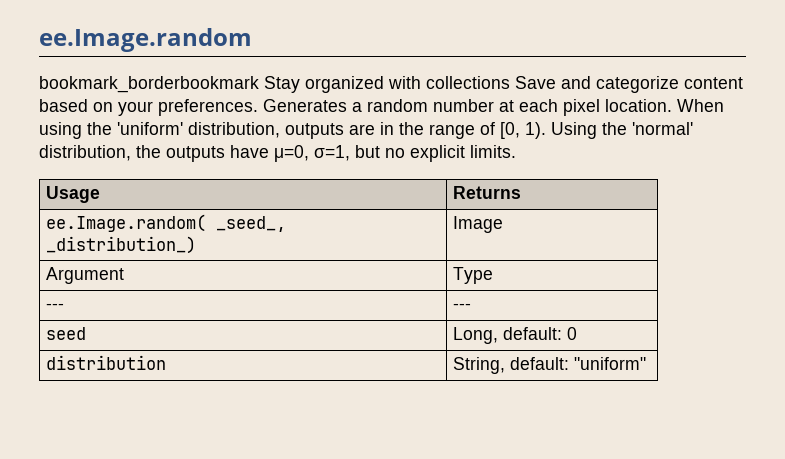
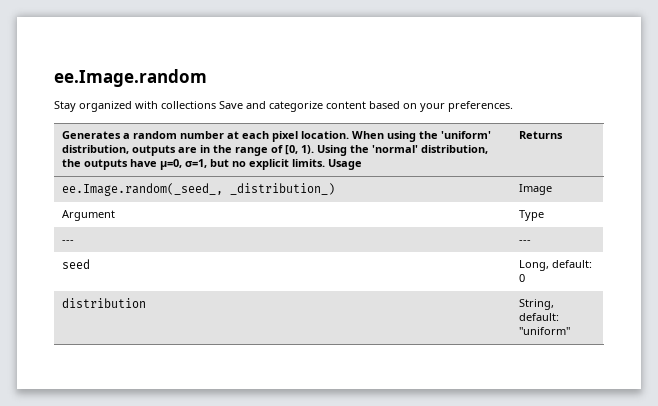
- bookmark_borderbookmark Stay organized with collections Save and categorize content based on your preferences. Generates a random number at each pixel location. When using the 'uniform' distribution, outputs are in the range of [0, 1). Using the 'normal' distribution, the outputs have μ=0, σ=1, but no explicit limits.
- Usage | Returns
+ Stay organized with collections Save and categorize content based on your preferences.
+ Generates a random number at each pixel location. When using the 'uniform' distribution, outputs are in the range of [0, 1). Using the 'normal' distribution, the outputs have μ=0, σ=1, but no explicit limits. Usage | Returns
- ee.Image.random( _seed_, _distribution_) | Image
+ ee.Image.random(_seed_, _distribution_) | Image

